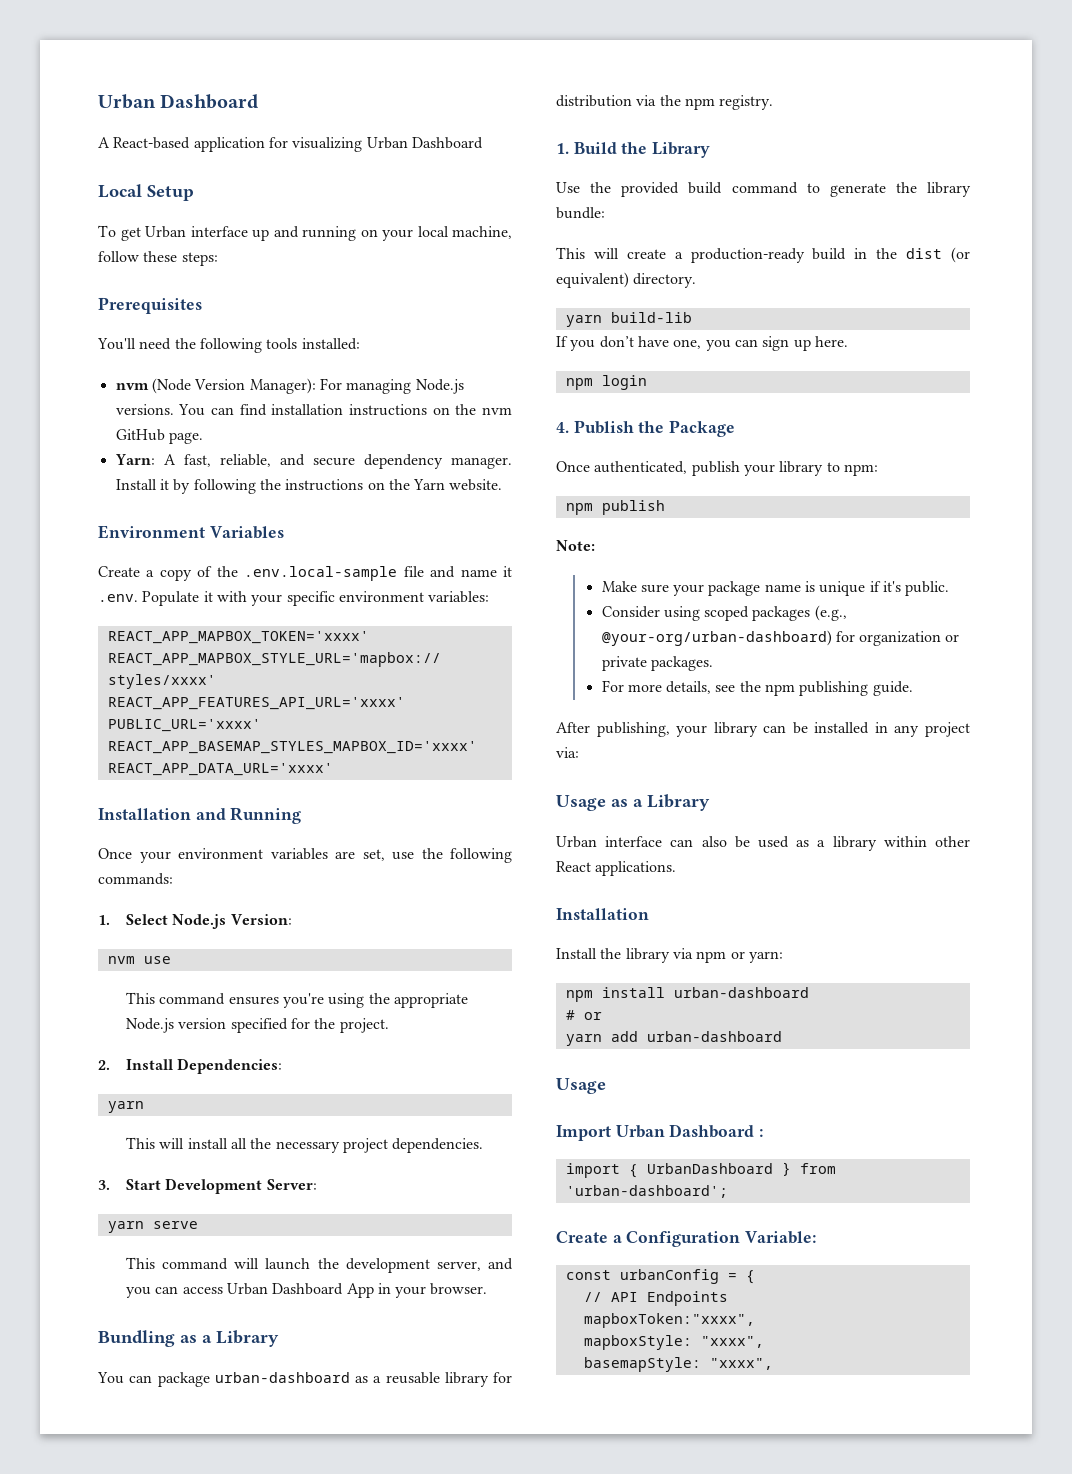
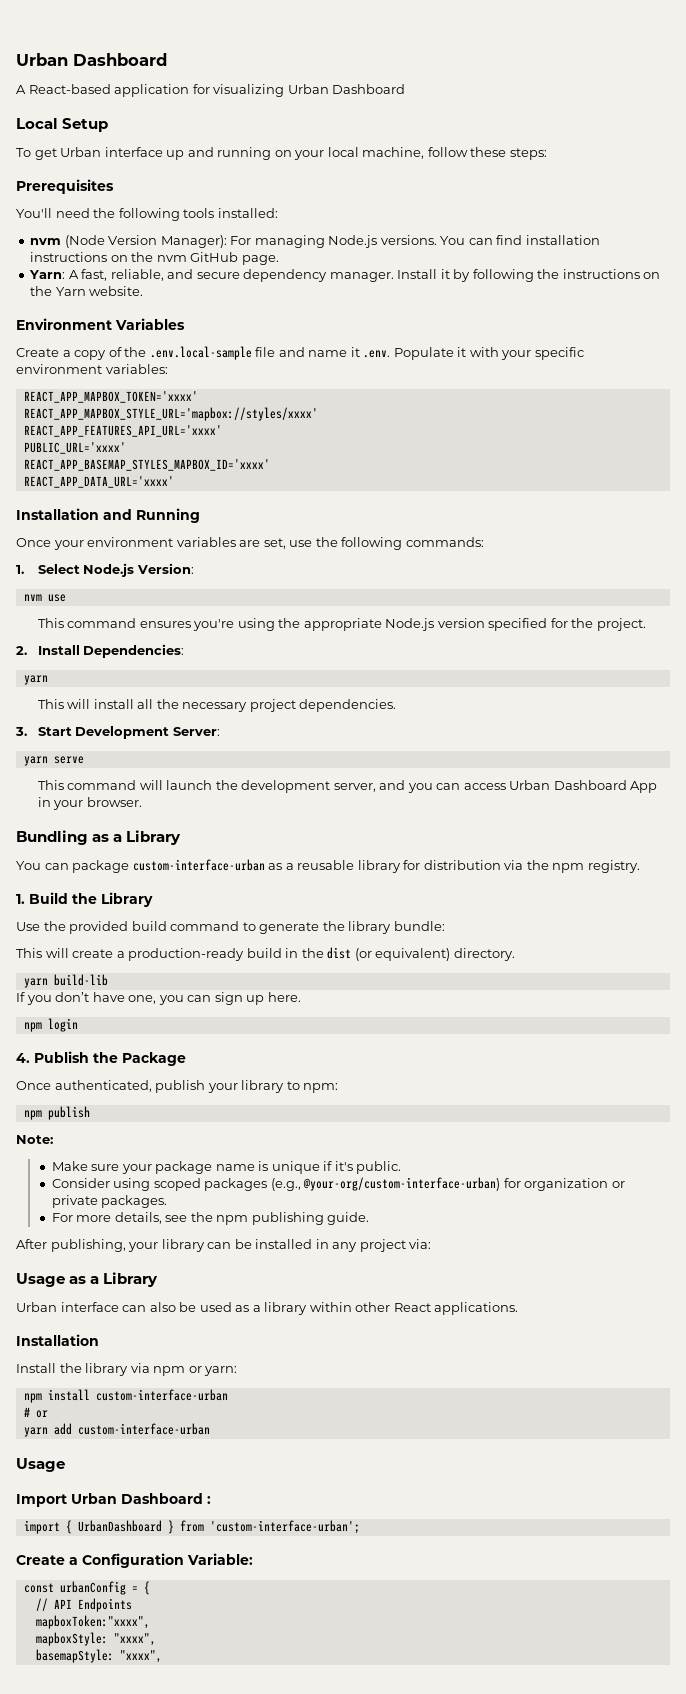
- You can package urban-dashboard as a reusable library for distribution via the npm registry.
+ You can package custom-interface-urban as a reusable library for distribution via the npm registry.
- Consider using scoped packages (e.g., @your-org/urban-dashboard) for organization or private packages.
+ Consider using scoped packages (e.g., @your-org/custom-interface-urban) for organization or private packages.
- npm install urban-dashboard
+ npm install custom-interface-urban
- yarn add urban-dashboard
+ yarn add custom-interface-urban
- import { UrbanDashboard } from 'urban-dashboard';
+ import { UrbanDashboard } from 'custom-interface-urban';

